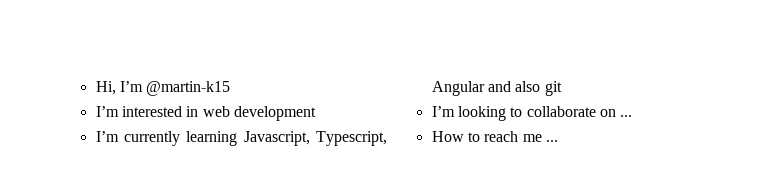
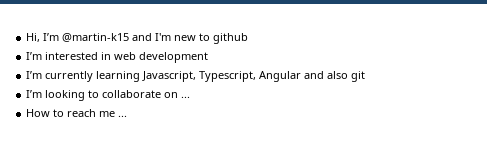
- Hi, I’m @martin-k15
+ Hi, I’m @martin-k15 and I'm new to github

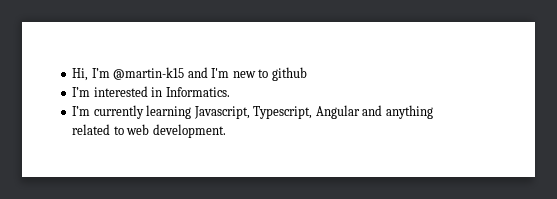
- I’m interested in web development
+ I’m interested in Informatics.
- I’m currently learning Javascript, Typescript, Angular and also git
- I’m looking to collaborate on ...
- How to reach me ...
+ I’m currently learning Javascript, Typescript, Angular and anything related to web development.

